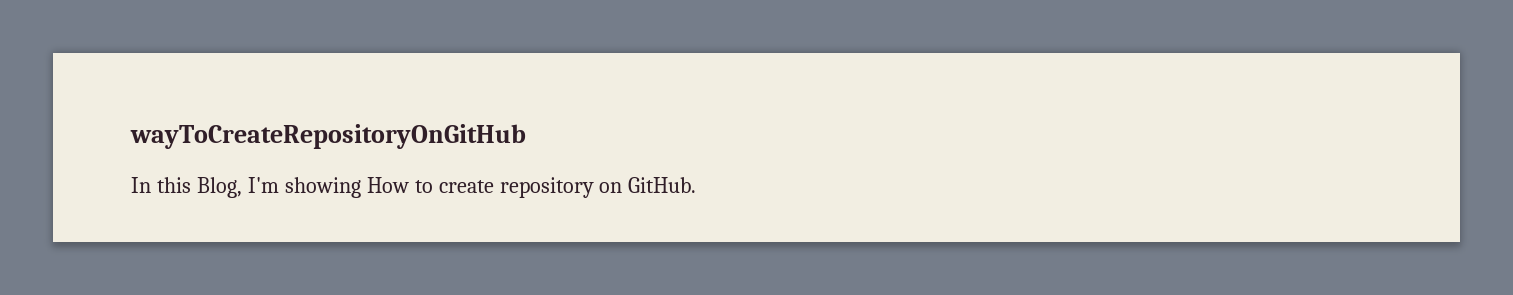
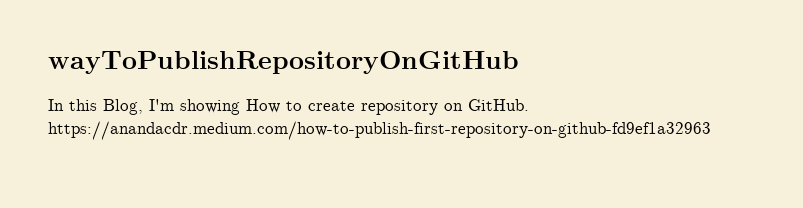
- wayToCreateRepositoryOnGitHub
+ wayToPublishRepositoryOnGitHub
- In this Blog, I'm showing How to create repository on GitHub.
+ In this Blog, I'm showing How to create repository on GitHub. https://anandacdr.medium.com/how-to-publish-first-repository-on-github-fd9ef1a32963

